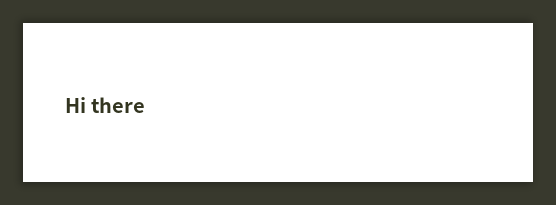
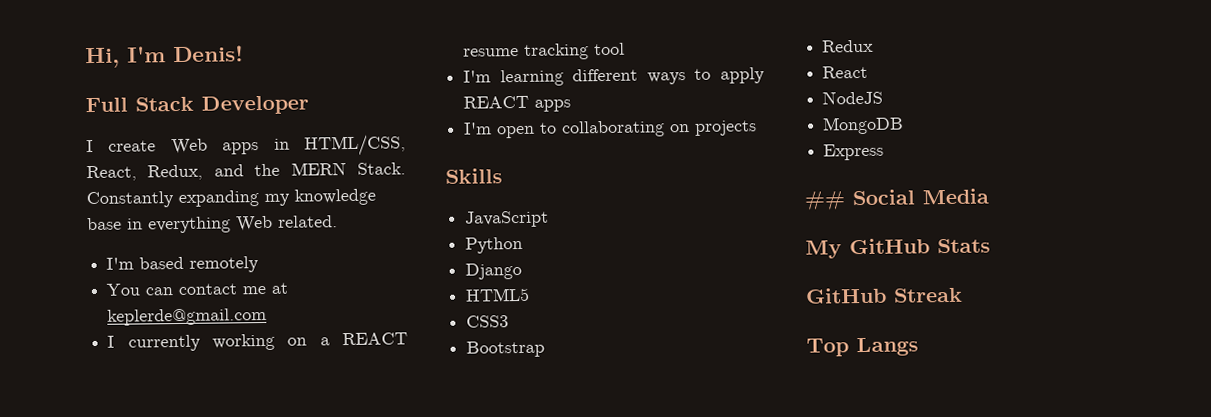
- Hi there
+ Hi, I'm Denis!
+ Full Stack Developer
+ I create Web apps in HTML/CSS, React, Redux, and the MERN Stack. Constantly expanding my knowledge base in everything Web related.
+ I'm based remotely
+ You can contact me at keplerde@gmail.com
+ I currently working on a REACT resume tracking tool
+ I'm learning different ways to apply REACT apps
+ I'm open to collaborating on projects
+ Skills
+ JavaScript
+ Python
+ Django
+ HTML5
+ CSS3
+ Bootstrap
+ Redux
+ React
+ NodeJS
+ MongoDB
+ Express
+ ## Social Media
+ My GitHub Stats
+ GitHub Streak
+ Top Langs

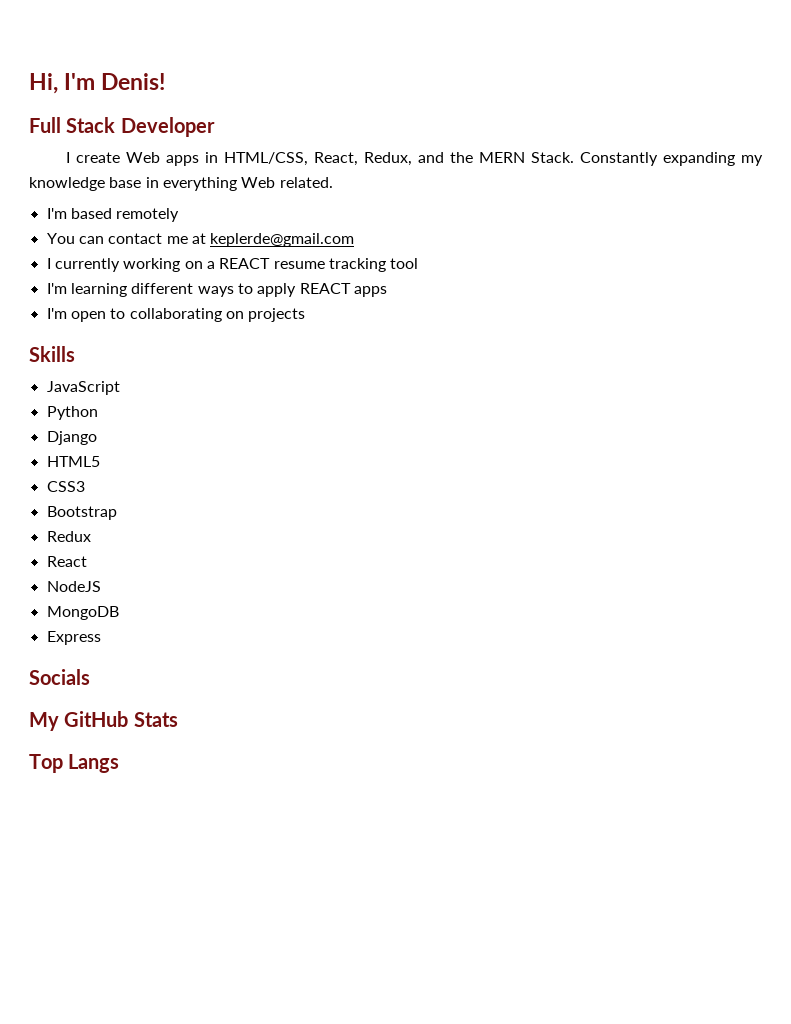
- ## Social Media
+ Socials
- GitHub Streak

